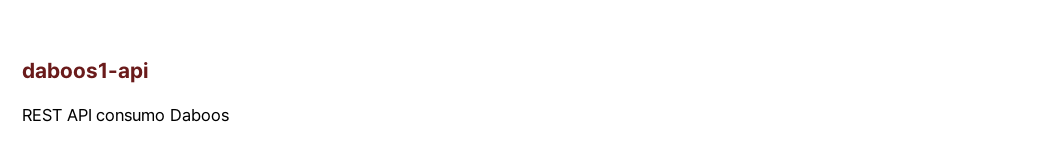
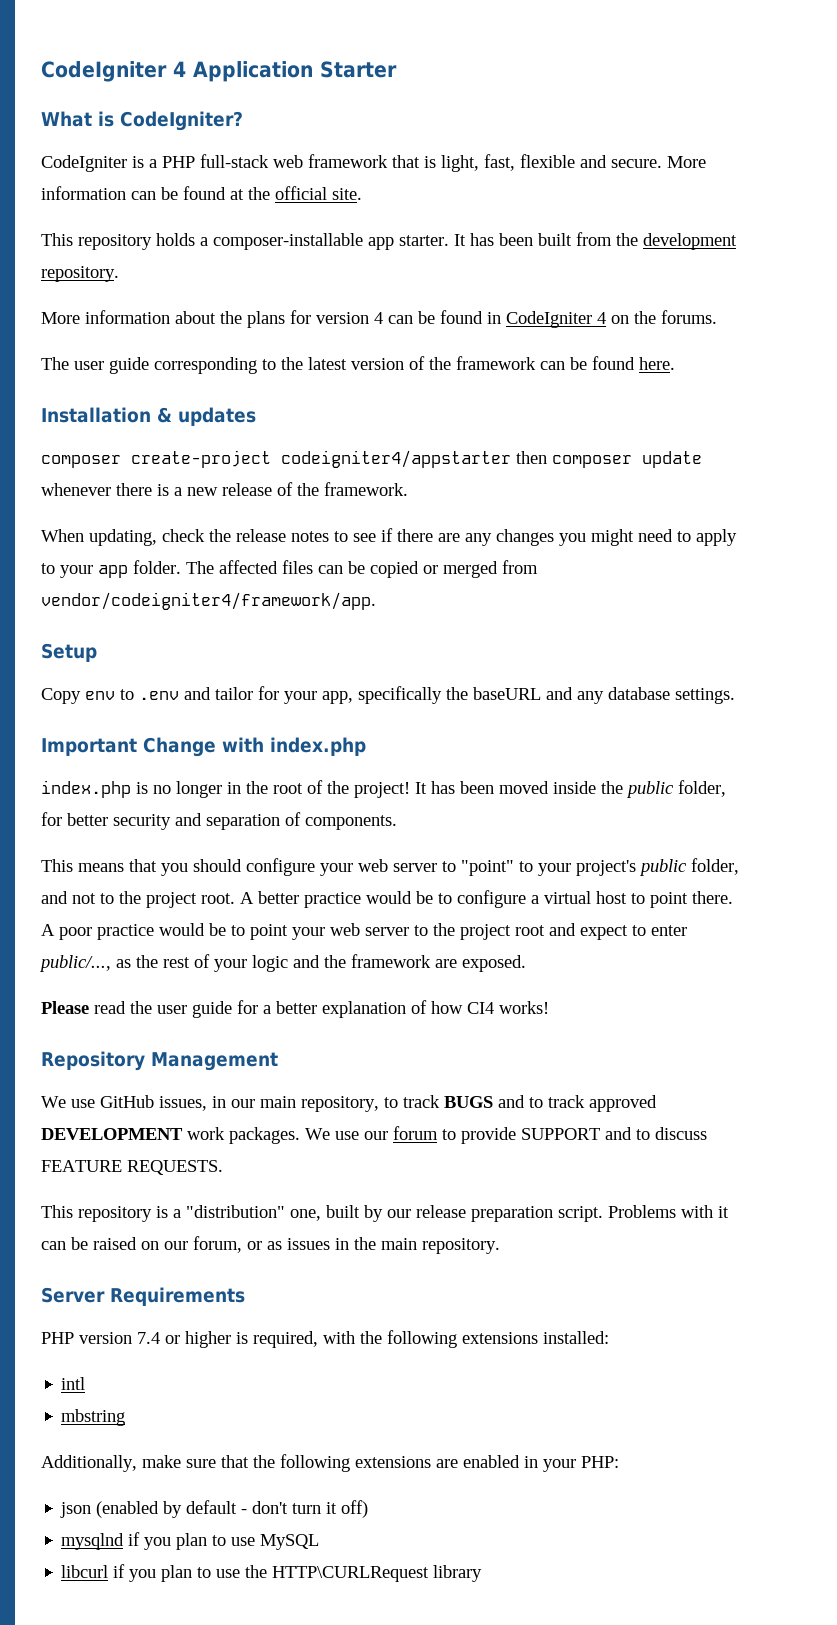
- daboos1-api
- REST API consumo Daboos
+ CodeIgniter 4 Application Starter
+ What is CodeIgniter?
+ CodeIgniter is a PHP full-stack web framework that is light, fast, flexible and secure. More information can be found at the official site.
+ This repository holds a composer-installable app starter. It has been built from the development repository.
+ More information about the plans for version 4 can be found in CodeIgniter 4 on the forums.
+ The user guide corresponding to the latest version of the framework can be found here.
+ Installation & updates
+ composer create-project codeigniter4/appstarter then composer update whenever there is a new release of the framework.
+ When updating, check the release notes to see if there are any changes you might need to apply to your app folder. The affected files can be copied or merged from vendor/codeigniter4/framework/app.
+ Setup
+ Copy env to .env and tailor for your app, specifically the baseURL and any database settings.
+ Important Change with index.php
+ index.php is no longer in the root of the project! It has been moved inside the public folder, for better security and separation of components.
+ This means that you should configure your web server to "point" to your project's public folder, and not to the project root. A better practice would be to configure a virtual host to point there. A poor practice would be to point your web server to the project root and expect to enter public/..., as the rest of your logic and the framework are exposed.
+ Please read the user guide for a better explanation of how CI4 works!
+ Repository Management
+ We use GitHub issues, in our main repository, to track BUGS and to track approved DEVELOPMENT work packages. We use our forum to provide SUPPORT and to discuss FEATURE REQUESTS.
+ This repository is a "distribution" one, built by our release preparation script. Problems with it can be raised on our forum, or as issues in the main repository.
+ Server Requirements
+ PHP version 7.4 or higher is required, with the following extensions installed:
+ intl
+ mbstring
+ Additionally, make sure that the following extensions are enabled in your PHP:
+ json (enabled by default - don't turn it off)
+ mysqlnd if you plan to use MySQL
+ libcurl if you plan to use the HTTP\CURLRequest library

